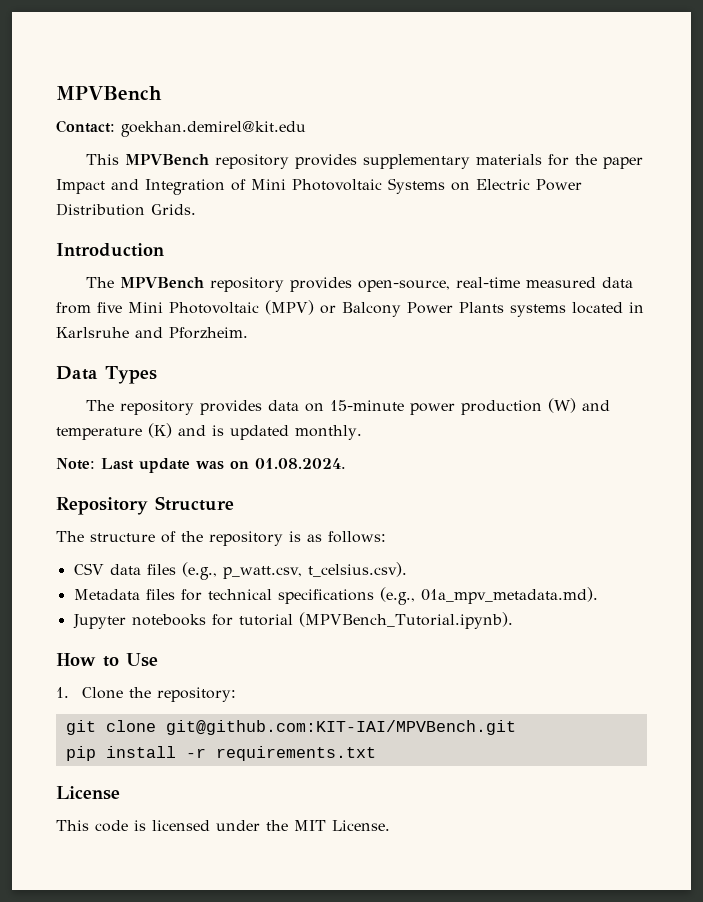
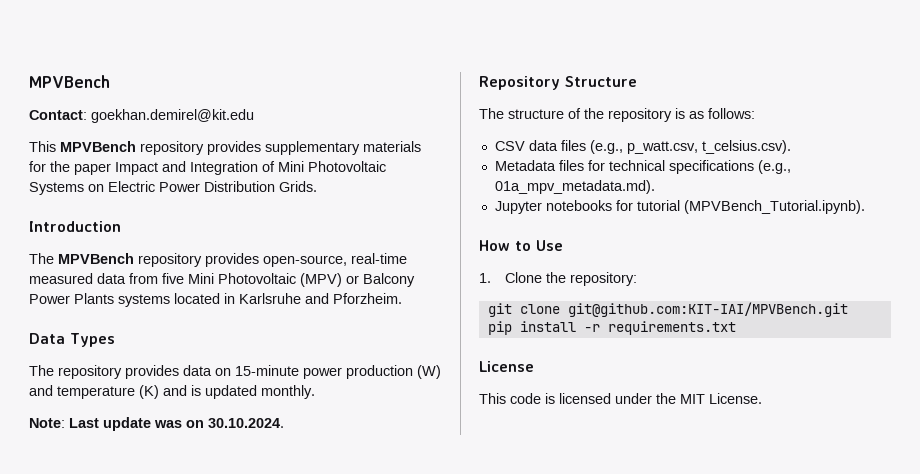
- Note: Last update was on 01.08.2024.
+ Note: Last update was on 30.10.2024.

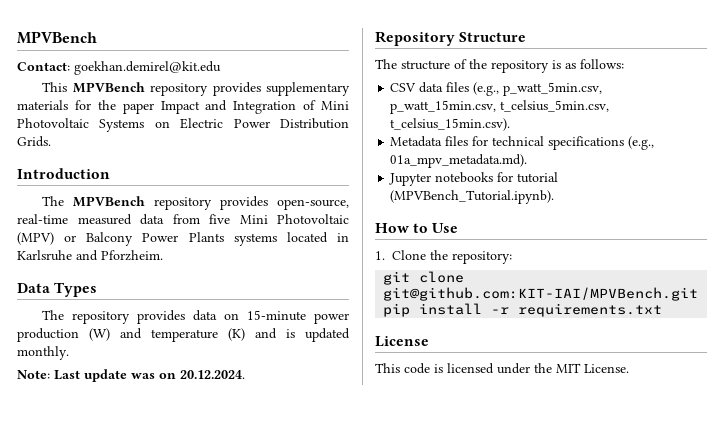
- Note: Last update was on 30.10.2024.
+ Note: Last update was on 20.12.2024.
- CSV data files (e.g., p_watt.csv, t_celsius.csv).
+ CSV data files (e.g., p_watt_5min.csv, p_watt_15min.csv, t_celsius_5min.csv, t_celsius_15min.csv).

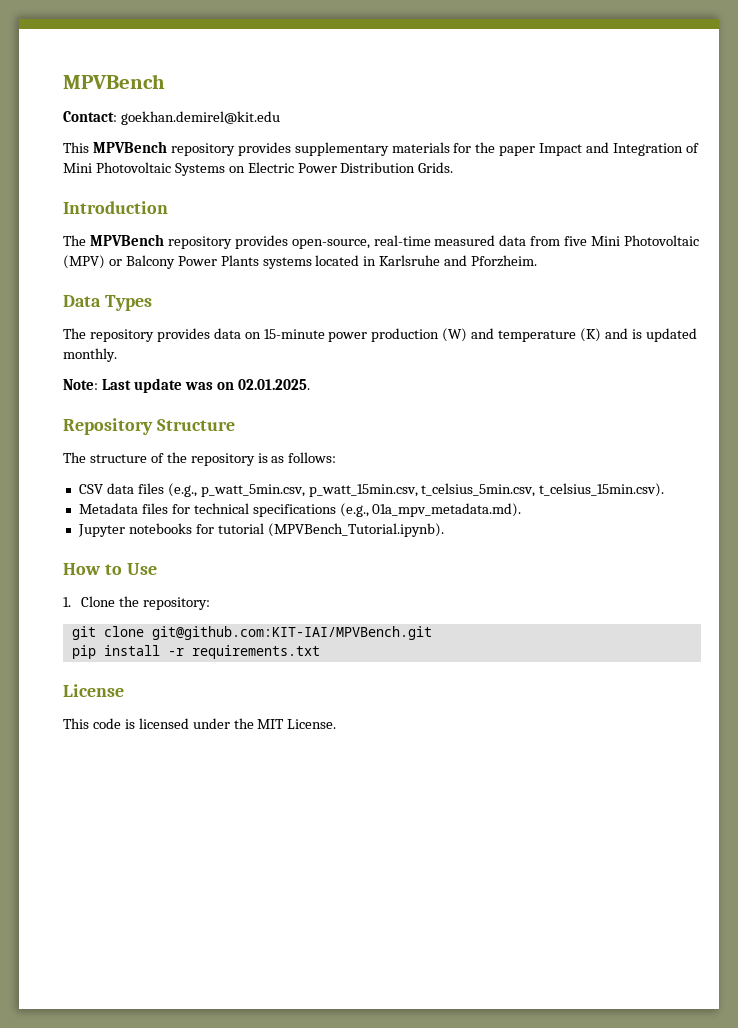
- Note: Last update was on 20.12.2024.
+ Note: Last update was on 02.01.2025.

